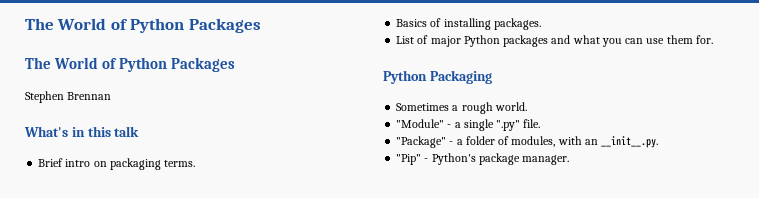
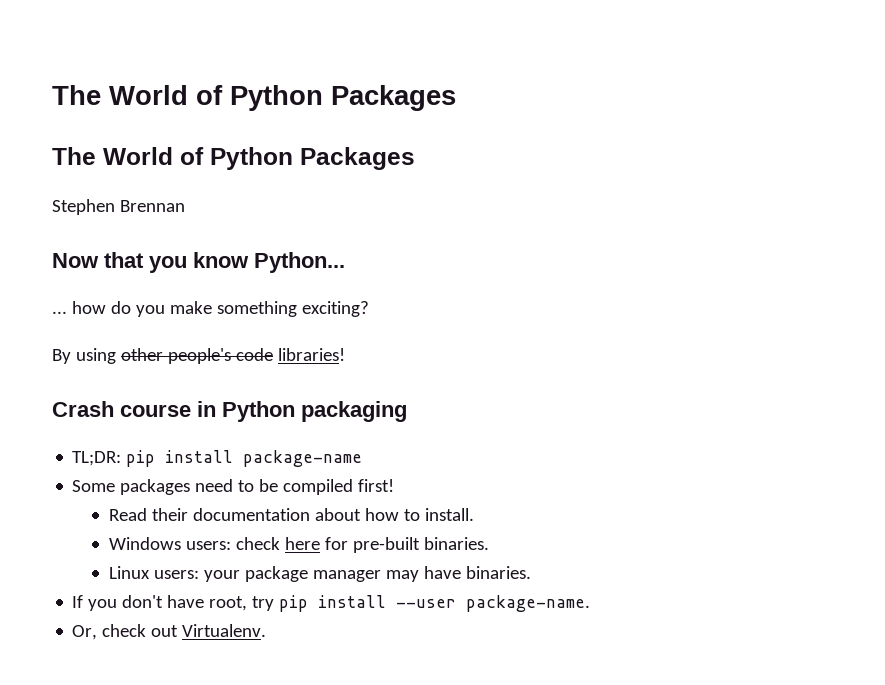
- What's in this talk
- Brief intro on packaging terms.
- Basics of installing packages.
- List of major Python packages and what you can use them for.
- Python Packaging
- Sometimes a rough world.
- "Module" - a single ".py" file.
- "Package" - a folder of modules, with an __init__.py.
- "Pip" - Python's package manager.
+ Now that you know Python...
+ ... how do you make something exciting?
+ By using other people's code libraries!
+ Crash course in Python packaging
+ TL;DR: pip install package-name
+ Some packages need to be compiled first!
+ Read their documentation about how to install.
+ Windows users: check here for pre-built binaries.
+ Linux users: your package manager may have binaries.
+ If you don't have root, try pip install --user package-name.
+ Or, check out Virtualenv.

